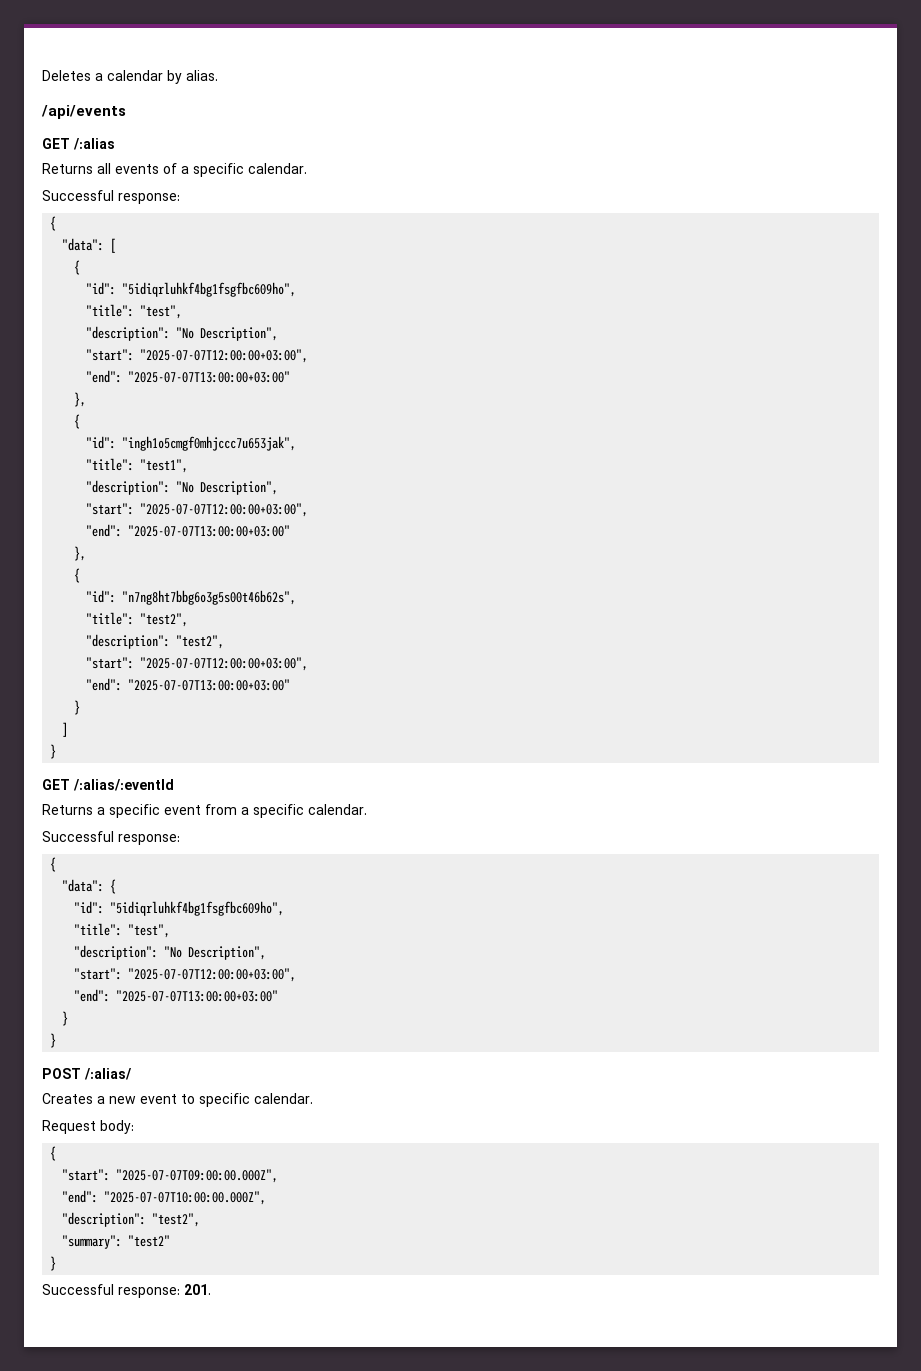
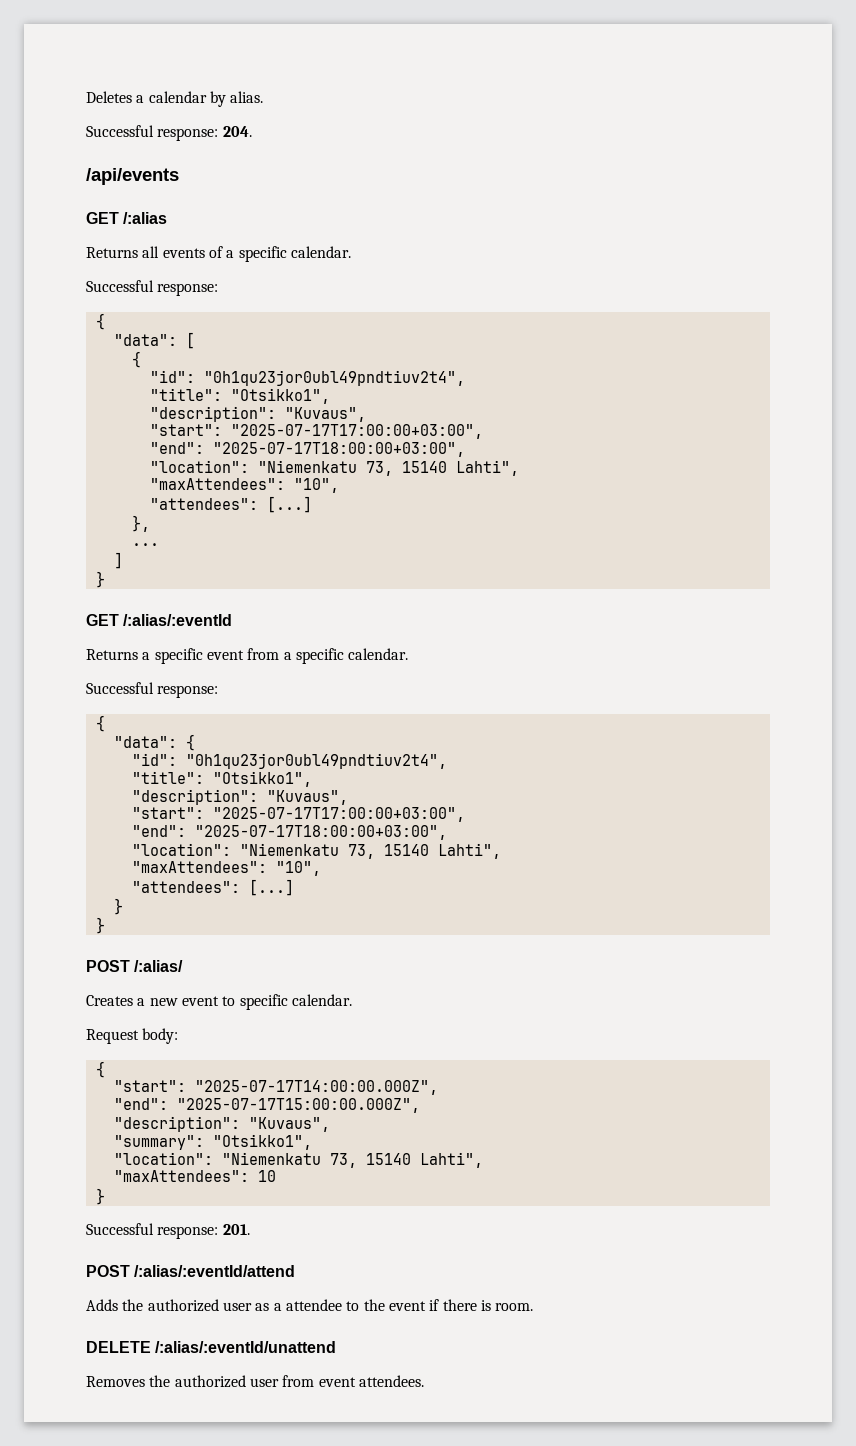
+ Successful response: 204.
  "data": [
  {
- "id": "5idiqrluhkf4bg1fsgfbc609ho",
- "title": "test",
- "description": "No Description",
- "start": "2025-07-07T12:00:00+03:00",
- "end": "2025-07-07T13:00:00+03:00"
+ "id": "0h1qu23jor0ubl49pndtiuv2t4",
+ "title": "Otsikko1",
+ "description": "Kuvaus",
+ "start": "2025-07-17T17:00:00+03:00",
+ "end": "2025-07-17T18:00:00+03:00",
+ "location": "Niemenkatu 73, 15140 Lahti",
+ "maxAttendees": "10",
+ "attendees": [...]
  },
- {
- "id": "ingh1o5cmgf0mhjccc7u653jak",
- "title": "test1",
- "description": "No Description",
- "start": "2025-07-07T12:00:00+03:00",
- "end": "2025-07-07T13:00:00+03:00"
- },
- {
- "id": "n7ng8ht7bbg6o3g5s00t46b62s",
- "title": "test2",
- "description": "test2",
- "start": "2025-07-07T12:00:00+03:00",
- "end": "2025-07-07T13:00:00+03:00"
- }
+ ...
  "data": {
- "id": "5idiqrluhkf4bg1fsgfbc609ho",
- "title": "test",
- "description": "No Description",
- "start": "2025-07-07T12:00:00+03:00",
- "end": "2025-07-07T13:00:00+03:00"
+ "id": "0h1qu23jor0ubl49pndtiuv2t4",
+ "title": "Otsikko1",
+ "description": "Kuvaus",
+ "start": "2025-07-17T17:00:00+03:00",
+ "end": "2025-07-17T18:00:00+03:00",
+ "location": "Niemenkatu 73, 15140 Lahti",
+ "maxAttendees": "10",
+ "attendees": [...]
- "start": "2025-07-07T09:00:00.000Z",
- "end": "2025-07-07T10:00:00.000Z",
- "description": "test2",
+ "start": "2025-07-17T14:00:00.000Z",
+ "end": "2025-07-17T15:00:00.000Z",
+ "description": "Kuvaus",
- "summary": "test2"
+ "summary": "Otsikko1",
+ "location": "Niemenkatu 73, 15140 Lahti",
+ "maxAttendees": 10
  }
  Successful response: 201.
+ POST /:alias/:eventId/attend
+ Adds the authorized user as a attendee to the event if there is room.
+ DELETE /:alias/:eventId/unattend
+ Removes the authorized user from event attendees.

